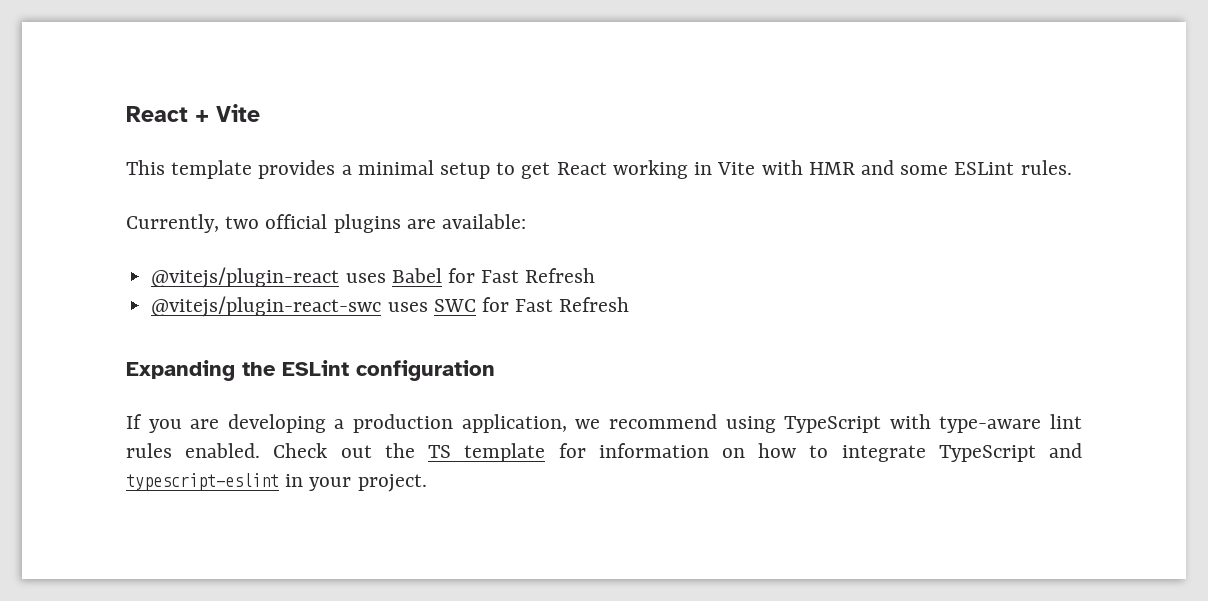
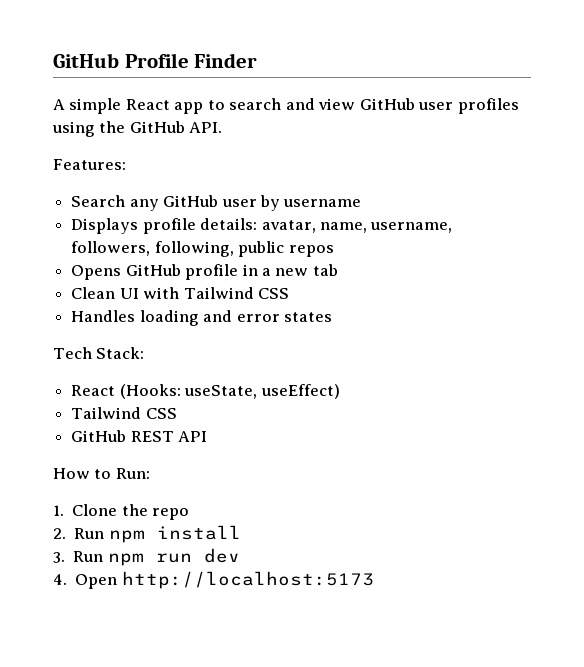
- React + Vite
- This template provides a minimal setup to get React working in Vite with HMR and some ESLint rules.
- Currently, two official plugins are available:
- @vitejs/plugin-react uses Babel for Fast Refresh
- @vitejs/plugin-react-swc uses SWC for Fast Refresh
- Expanding the ESLint configuration
- If you are developing a production application, we recommend using TypeScript with type-aware lint rules enabled. Check out the TS template for information on how to integrate TypeScript and typescript-eslint in your project.
+ GitHub Profile Finder
+ A simple React app to search and view GitHub user profiles using the GitHub API.
+ Features:
+ Search any GitHub user by username
+ Displays profile details: avatar, name, username, followers, following, public repos
+ Opens GitHub profile in a new tab
+ Clean UI with Tailwind CSS
+ Handles loading and error states
+ Tech Stack:
+ React (Hooks: useState, useEffect)
+ Tailwind CSS
+ GitHub REST API
+ How to Run:
+ 1. Clone the repo
+ 2. Run npm install
+ 3. Run npm run dev
+ 4. Open http://localhost:5173

